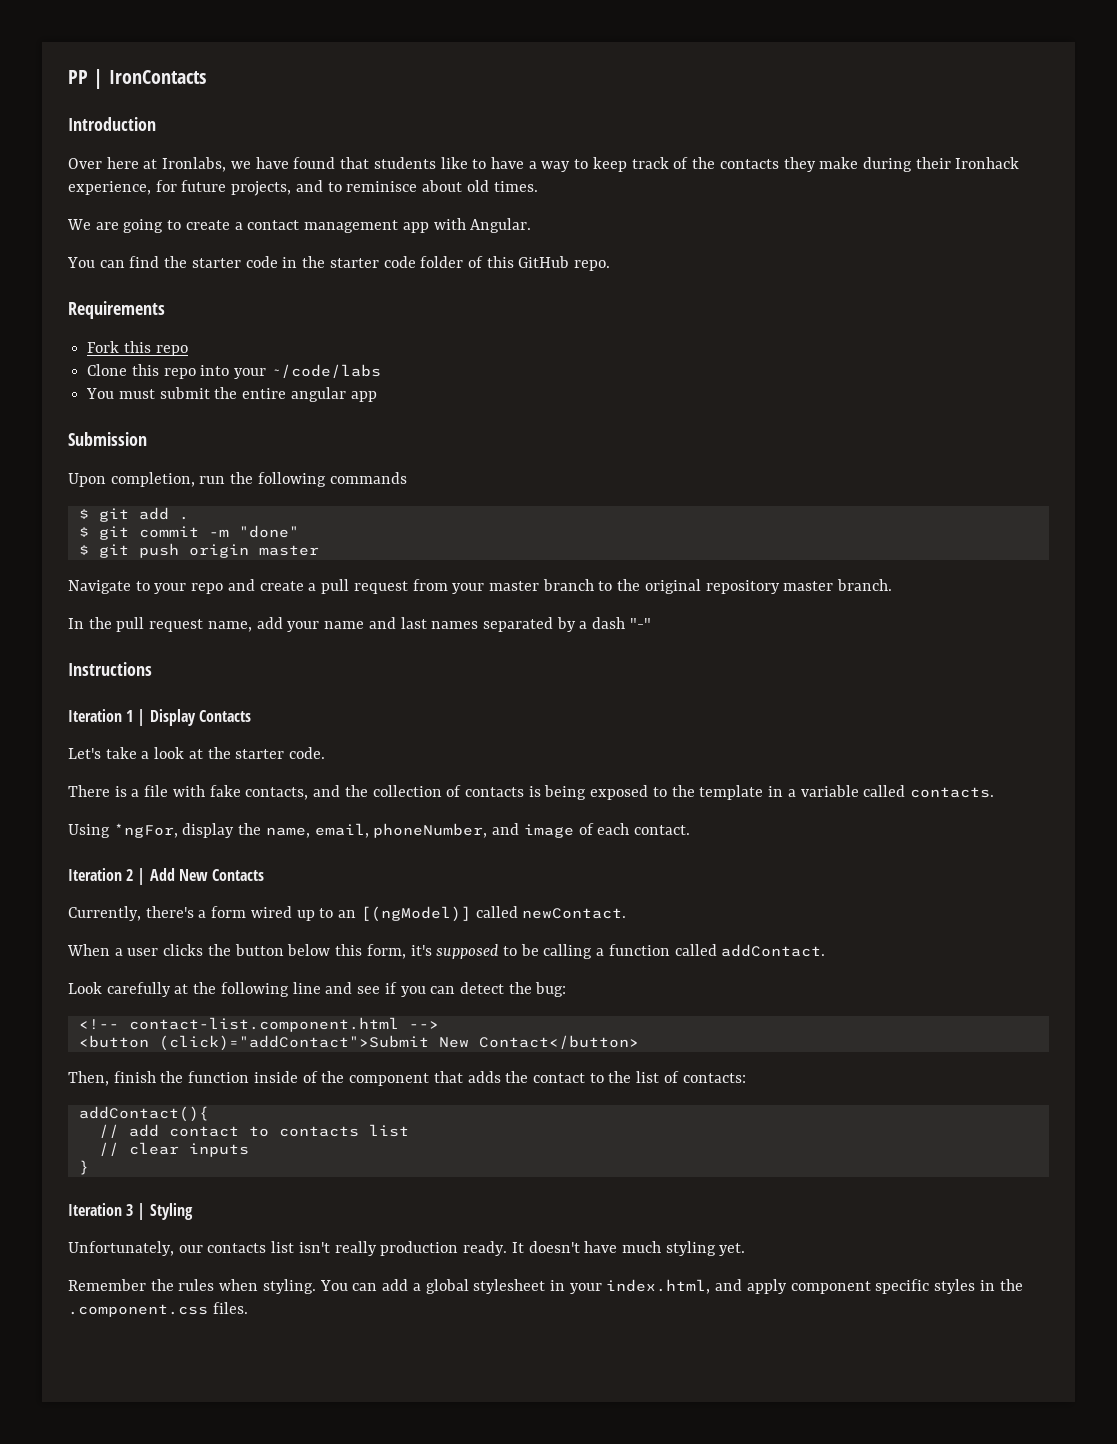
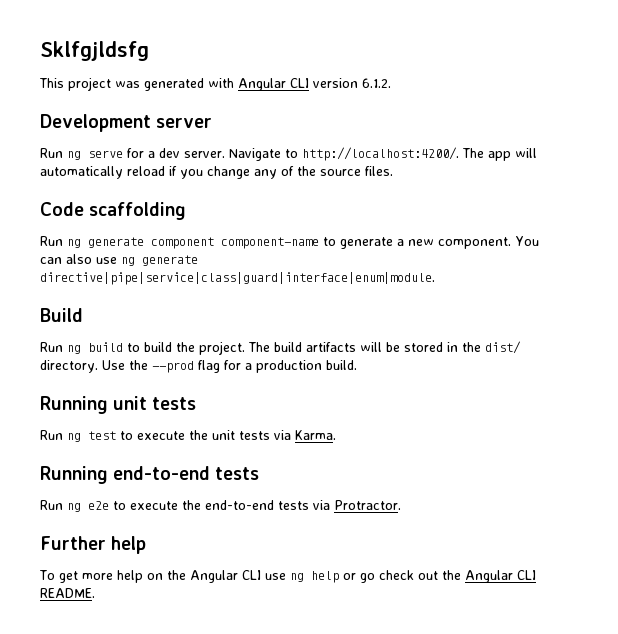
- PP | IronContacts
- Introduction
- Over here at Ironlabs, we have found that students like to have a way to keep track of the contacts they make during their Ironhack experience, for future projects, and to reminisce about old times.
- We are going to create a contact management app with Angular.
- You can find the starter code in the starter code folder of this GitHub repo.
- Requirements
- Fork this repo
- Clone this repo into your ~/code/labs
- You must submit the entire angular app
- Submission
- Upon completion, run the following commands
- $ git add .
- $ git commit -m "done"
- $ git push origin master
- Navigate to your repo and create a pull request from your master branch to the original repository master branch.
- In the pull request name, add your name and last names separated by a dash "-"
- Instructions
- Iteration 1 | Display Contacts
- Let's take a look at the starter code.
- There is a file with fake contacts, and the collection of contacts is being exposed to the template in a variable called contacts.
- Using *ngFor, display the name, email, phoneNumber, and image of each contact.
- Iteration 2 | Add New Contacts
- Currently, there's a form wired up to an [(ngModel)] called newContact.
- When a user clicks the button below this form, it's supposed to be calling a function called addContact.
- Look carefully at the following line and see if you can detect the bug:
- <!-- contact-list.component.html -->
- <button (click)="addContact">Submit New Contact</button>
- Then, finish the function inside of the component that adds the contact to the list of contacts:
- addContact(){
- // add contact to contacts list
- // clear inputs
- }
- Iteration 3 | Styling
- Unfortunately, our contacts list isn't really production ready. It doesn't have much styling yet.
- Remember the rules when styling. You can add a global stylesheet in your index.html, and apply component specific styles in the .component.css files.
+ Sklfgjldsfg
+ This project was generated with Angular CLI version 6.1.2.
+ Development server
+ Run ng serve for a dev server. Navigate to http://localhost:4200/. The app will automatically reload if you change any of the source files.
+ Code scaffolding
+ Run ng generate component component-name to generate a new component. You can also use ng generate directive|pipe|service|class|guard|interface|enum|module.
+ Build
+ Run ng build to build the project. The build artifacts will be stored in the dist/ directory. Use the --prod flag for a production build.
+ Running unit tests
+ Run ng test to execute the unit tests via Karma.
+ Running end-to-end tests
+ Run ng e2e to execute the end-to-end tests via Protractor.
+ Further help
+ To get more help on the Angular CLI use ng help or go check out the Angular CLI README.

